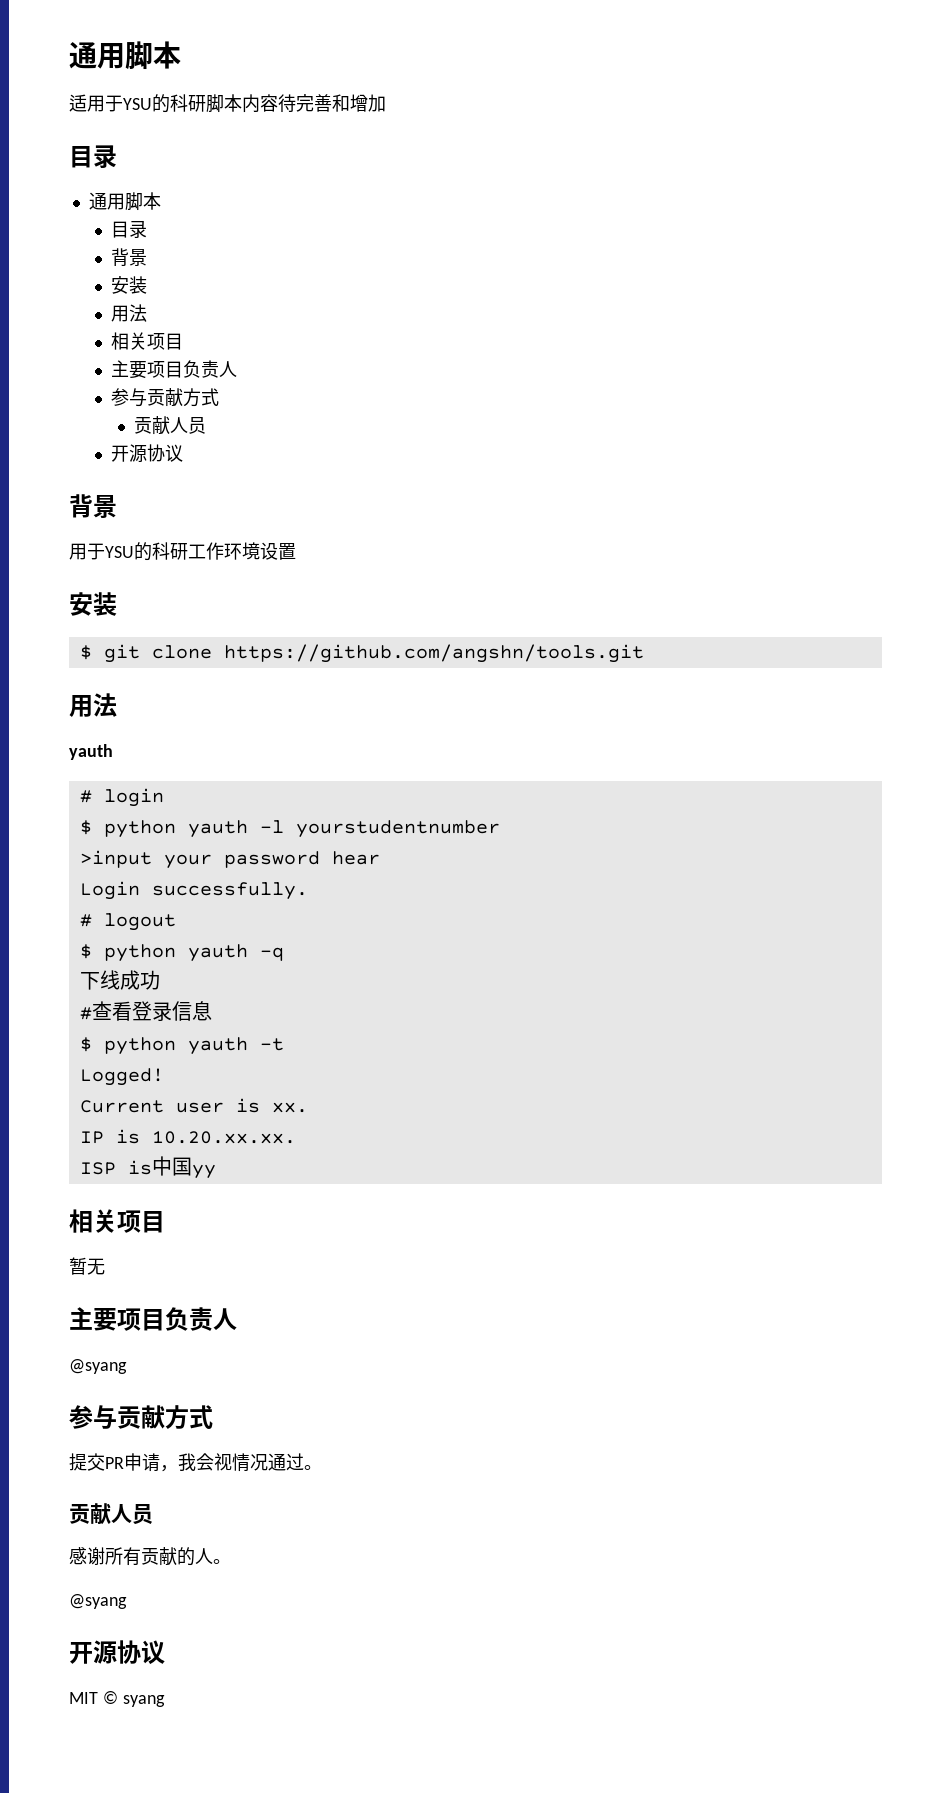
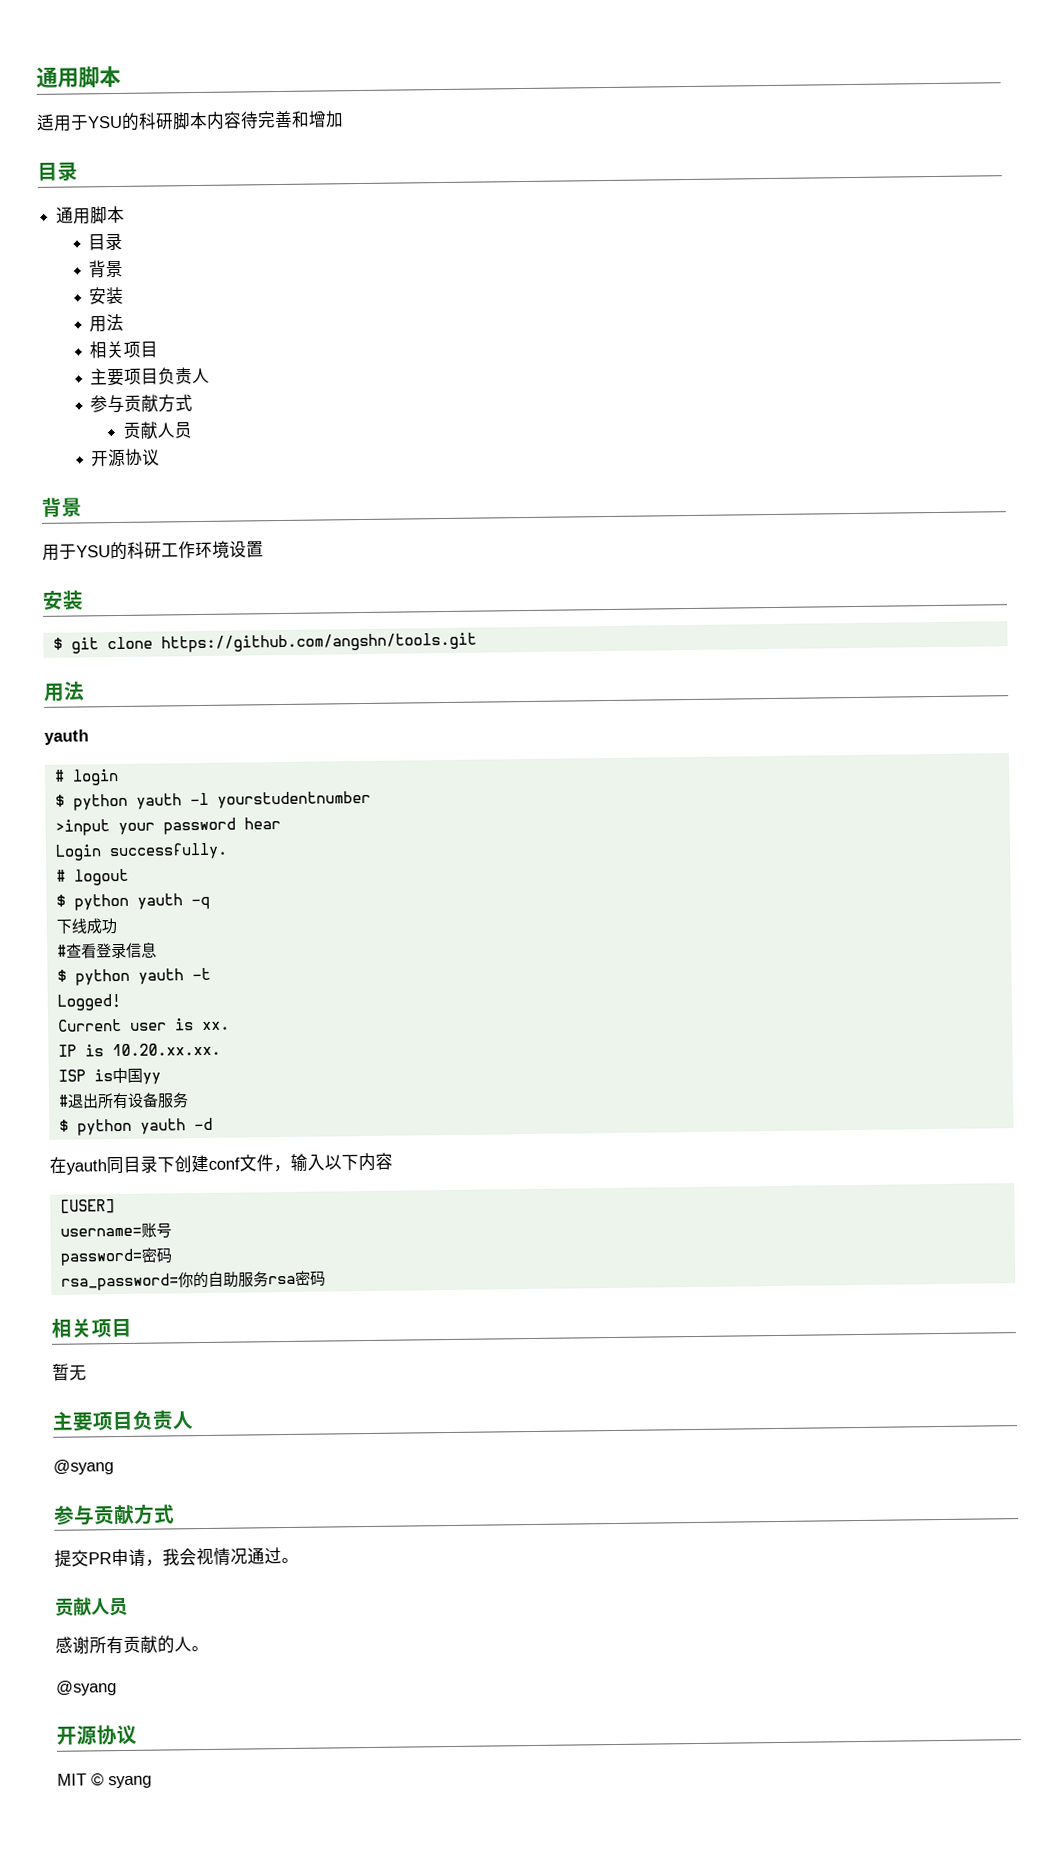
+ #退出所有设备服务
+ $ python yauth -d
+ 在yauth同目录下创建conf文件，输入以下内容
+ [USER]
+ username=账号
+ password=密码
+ rsa_password=你的自助服务rsa密码

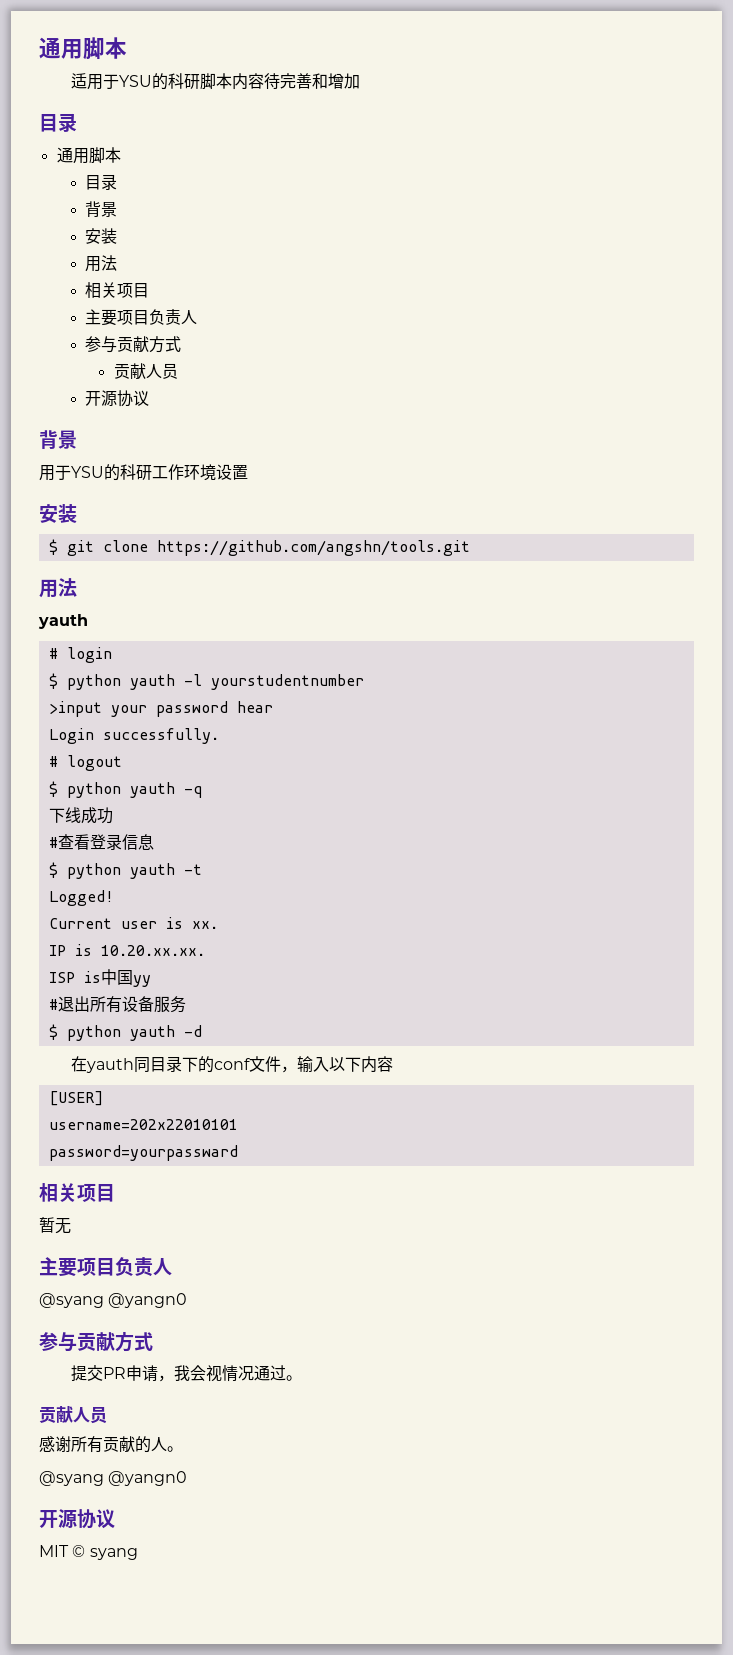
- 在yauth同目录下创建conf文件，输入以下内容
+ 在yauth同目录下的conf文件，输入以下内容
- username=账号
- password=密码
- rsa_password=你的自助服务rsa密码
+ username=202x22010101
+ password=yourpassward
  暂无
  主要项目负责人
- @syang
+ @syang @yangn0
  感谢所有贡献的人。
- @syang
+ @syang @yangn0

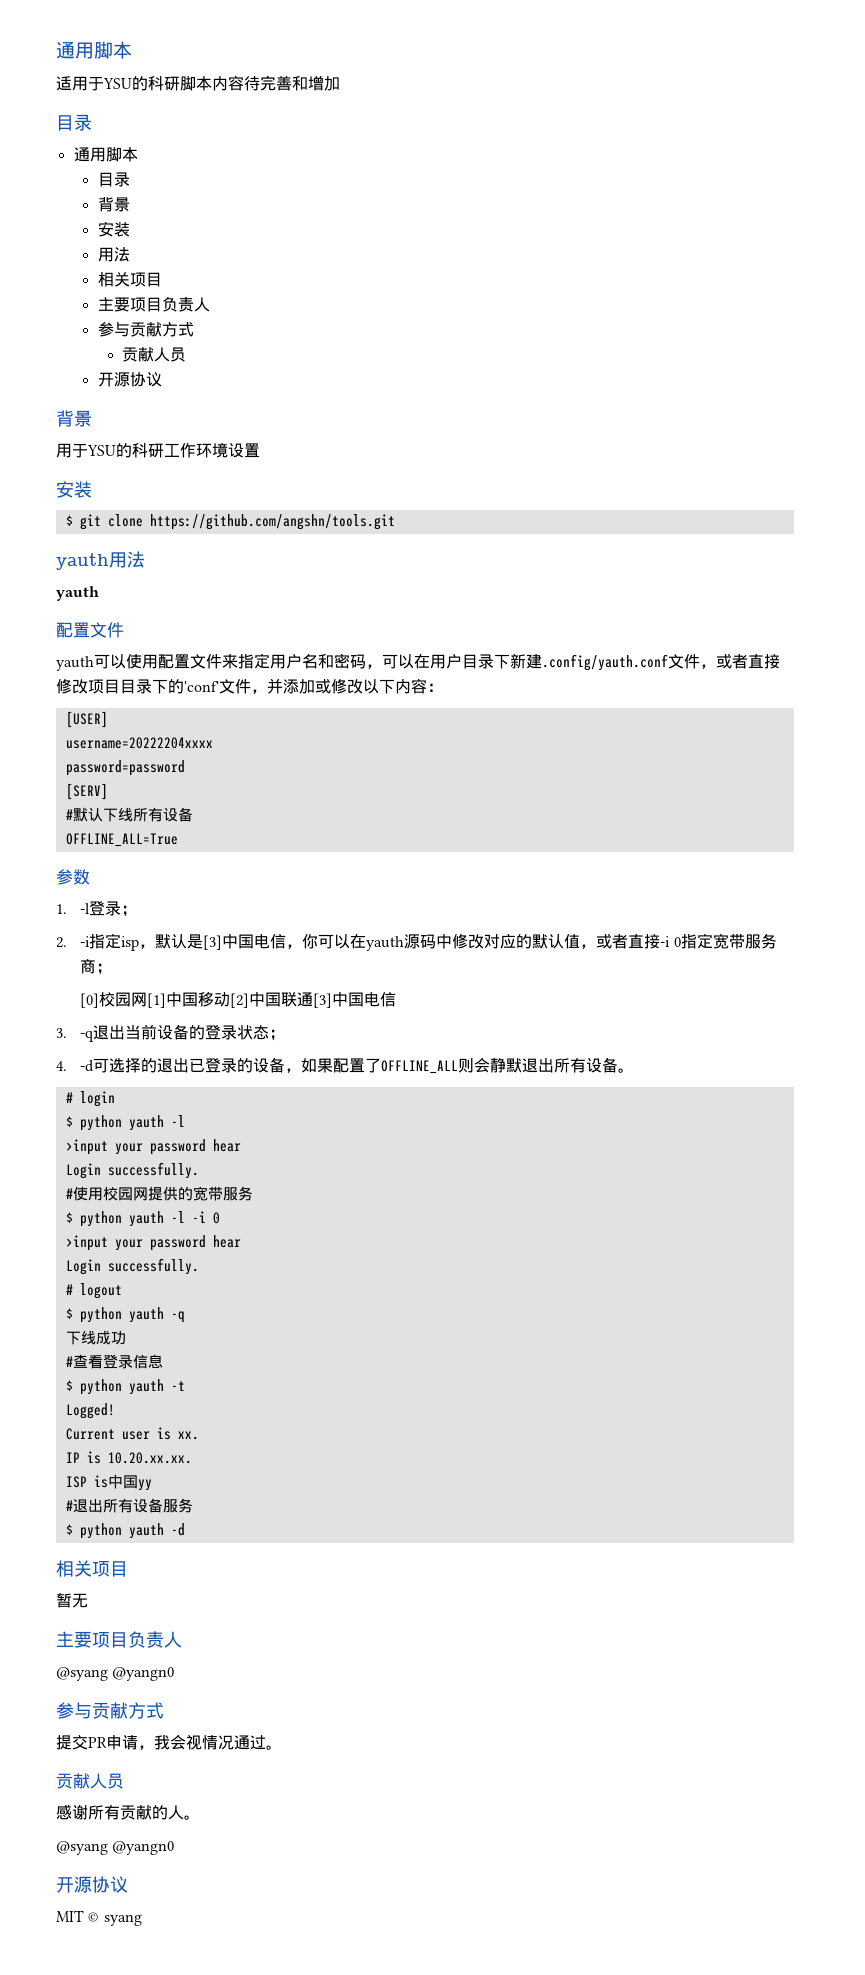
  $ git clone https://github.com/angshn/tools.git
- 用法
+ yauth用法
  yauth
+ 配置文件
+ yauth可以使用配置文件来指定用户名和密码，可以在用户目录下新建.config/yauth.conf文件，或者直接修改项目目录下的'conf'文件，并添加或修改以下内容：
+ [USER]
+ username=20222204xxxx
+ password=password
+ [SERV]
+ #默认下线所有设备
+ OFFLINE_ALL=True
+ 参数
+ 1. -l登录；
+ 2. -i指定isp，默认是[3]中国电信，你可以在yauth源码中修改对应的默认值，或者直接-i 0指定宽带服务商；
+ [0]校园网[1]中国移动[2]中国联通[3]中国电信
+ 3. -q退出当前设备的登录状态；
+ 4. -d可选择的退出已登录的设备，如果配置了OFFLINE_ALL则会静默退出所有设备。
  # login
- $ python yauth -l yourstudentnumber
+ $ python yauth -l
+ >input your password hear
+ Login successfully.
+ #使用校园网提供的宽带服务
+ $ python yauth -l -i 0
- 在yauth同目录下的conf文件，输入以下内容
- [USER]
- username=202x22010101
- password=yourpassward

